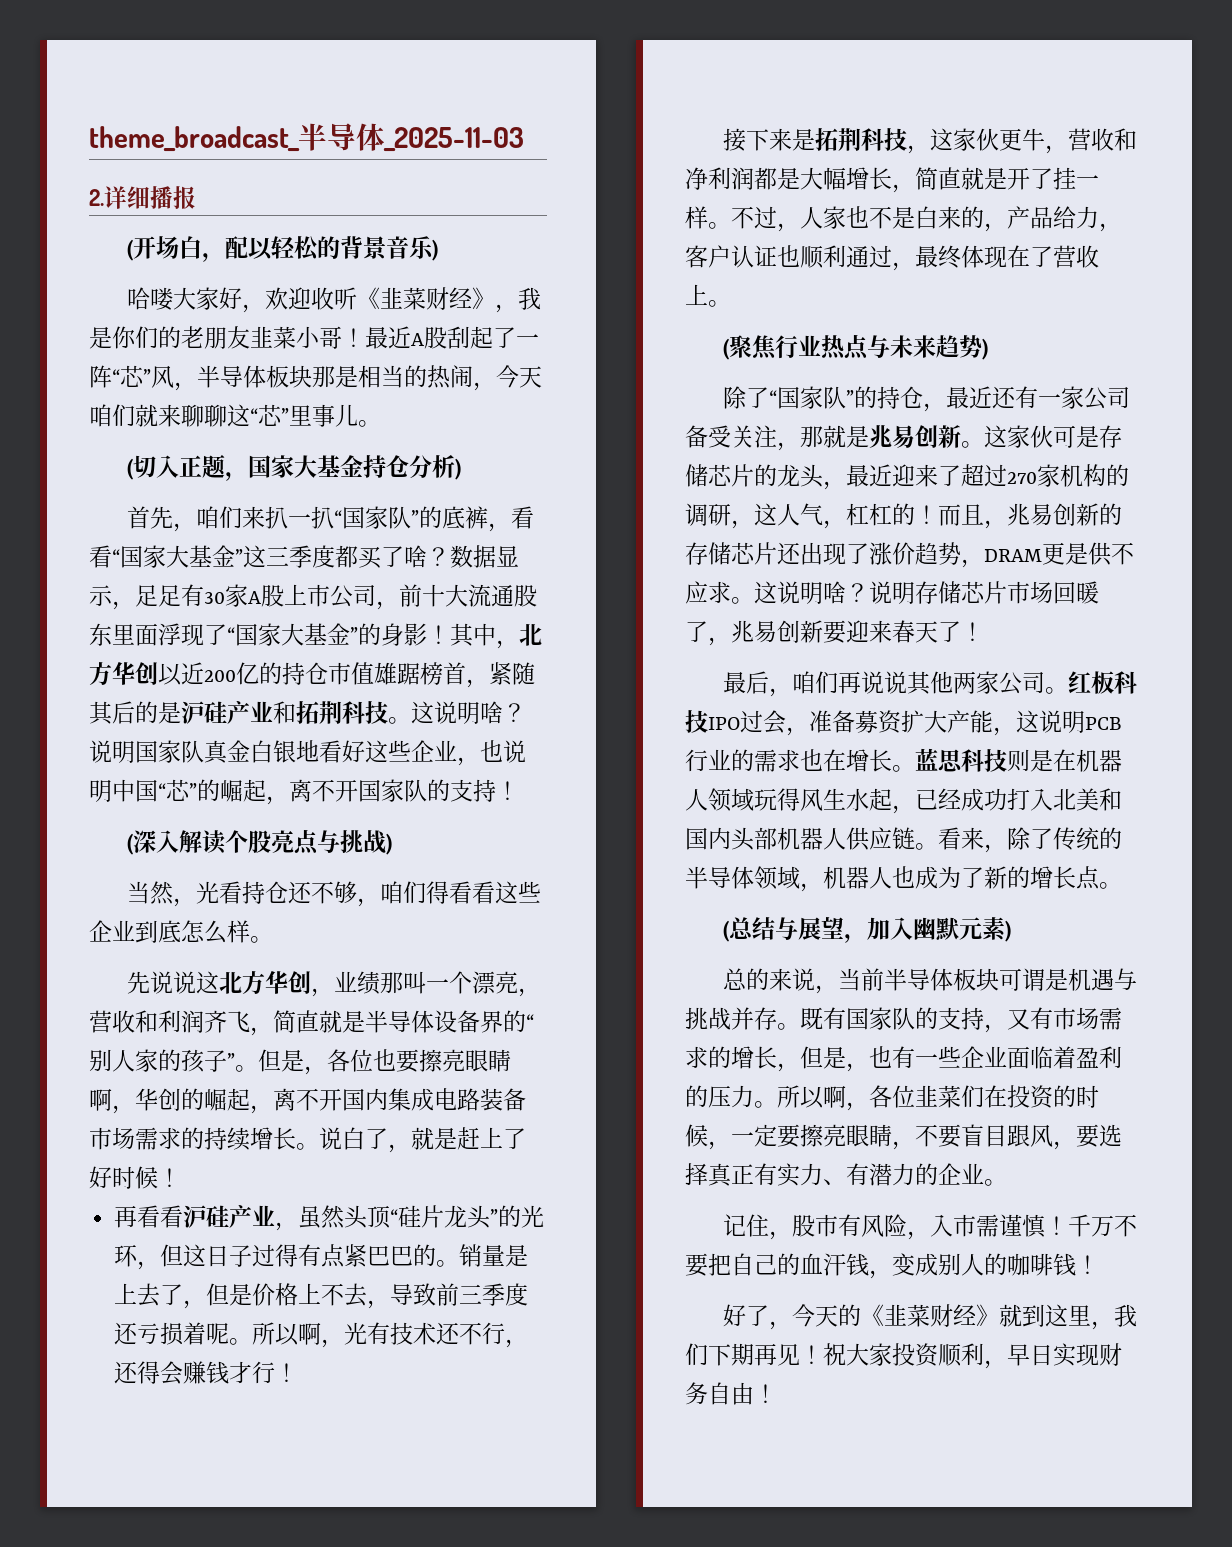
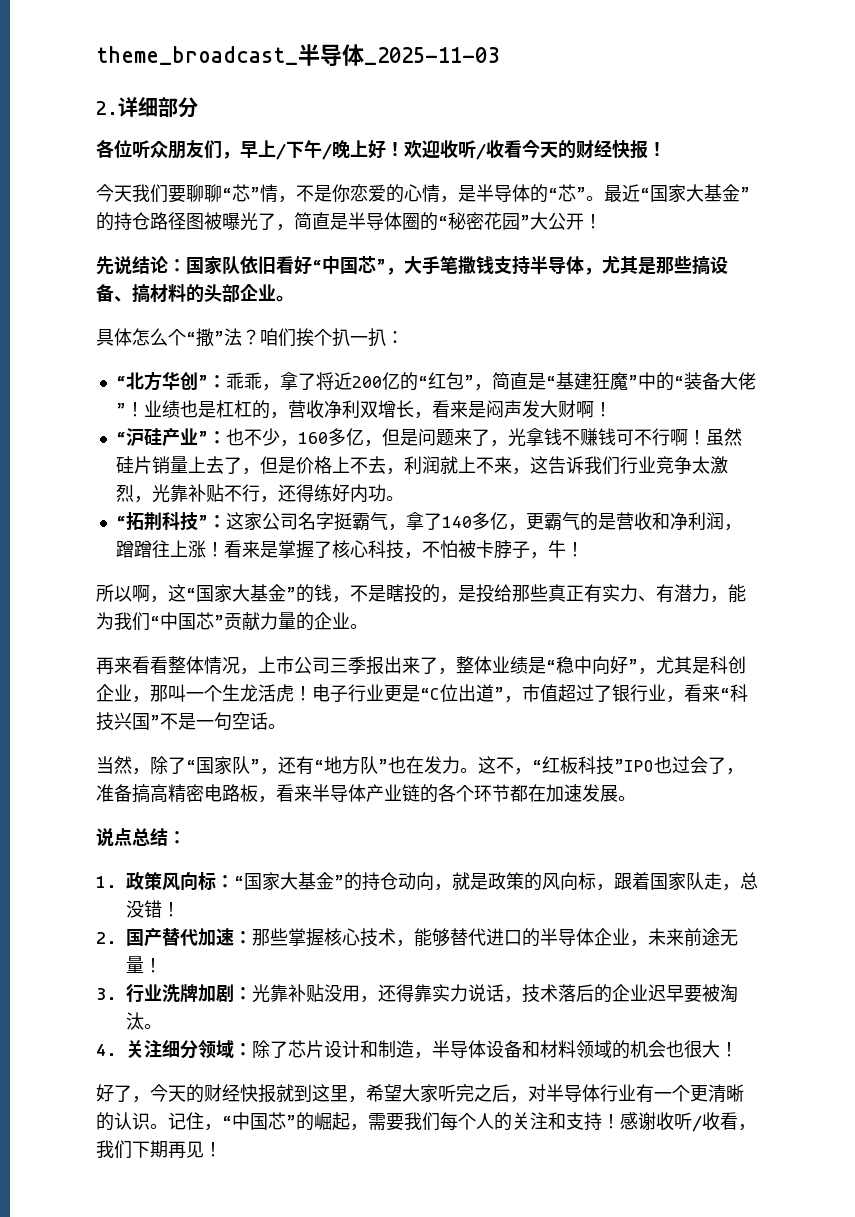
- 2.详细播报
- (开场白，配以轻松的背景音乐)
- 哈喽大家好，欢迎收听《韭菜财经》，我是你们的老朋友韭菜小哥！最近A股刮起了一阵“芯”风，半导体板块那是相当的热闹，今天咱们就来聊聊这“芯”里事儿。
- (切入正题，国家大基金持仓分析)
- 首先，咱们来扒一扒“国家队”的底裤，看看“国家大基金”这三季度都买了啥？数据显示，足足有30家A股上市公司，前十大流通股东里面浮现了“国家大基金”的身影！其中，北方华创以近200亿的持仓市值雄踞榜首，紧随其后的是沪硅产业和拓荆科技。这说明啥？说明国家队真金白银地看好这些企业，也说明中国“芯”的崛起，离不开国家队的支持！
- (深入解读个股亮点与挑战)
- 当然，光看持仓还不够，咱们得看看这些企业到底怎么样。
- 先说说这北方华创，业绩那叫一个漂亮，营收和利润齐飞，简直就是半导体设备界的“别人家的孩子”。但是，各位也要擦亮眼睛啊，华创的崛起，离不开国内集成电路装备市场需求的持续增长。说白了，就是赶上了好时候！
- 再看看沪硅产业，虽然头顶“硅片龙头”的光环，但这日子过得有点紧巴巴的。销量是上去了，但是价格上不去，导致前三季度还亏损着呢。所以啊，光有技术还不行，还得会赚钱才行！
- 接下来是拓荆科技，这家伙更牛，营收和净利润都是大幅增长，简直就是开了挂一样。不过，人家也不是白来的，产品给力，客户认证也顺利通过，最终体现在了营收上。
- (聚焦行业热点与未来趋势)
- 除了“国家队”的持仓，最近还有一家公司备受关注，那就是兆易创新。这家伙可是存储芯片的龙头，最近迎来了超过270家机构的调研，这人气，杠杠的！而且，兆易创新的存储芯片还出现了涨价趋势，DRAM更是供不应求。这说明啥？说明存储芯片市场回暖了，兆易创新要迎来春天了！
- 最后，咱们再说说其他两家公司。红板科技IPO过会，准备募资扩大产能，这说明PCB行业的需求也在增长。蓝思科技则是在机器人领域玩得风生水起，已经成功打入北美和国内头部机器人供应链。看来，除了传统的半导体领域，机器人也成为了新的增长点。
- (总结与展望，加入幽默元素)
- 总的来说，当前半导体板块可谓是机遇与挑战并存。既有国家队的支持，又有市场需求的增长，但是，也有一些企业面临着盈利的压力。所以啊，各位韭菜们在投资的时候，一定要擦亮眼睛，不要盲目跟风，要选择真正有实力、有潜力的企业。
- 记住，股市有风险，入市需谨慎！千万不要把自己的血汗钱，变成别人的咖啡钱！
- 好了，今天的《韭菜财经》就到这里，我们下期再见！祝大家投资顺利，早日实现财务自由！
+ 2.详细部分
+ 各位听众朋友们，早上/下午/晚上好！欢迎收听/收看今天的财经快报！
+ 今天我们要聊聊“芯”情，不是你恋爱的心情，是半导体的“芯”。最近“国家大基金”的持仓路径图被曝光了，简直是半导体圈的“秘密花园”大公开！
+ 先说结论：国家队依旧看好“中国芯”，大手笔撒钱支持半导体，尤其是那些搞设备、搞材料的头部企业。
+ 具体怎么个“撒”法？咱们挨个扒一扒：
+ “北方华创”：乖乖，拿了将近200亿的“红包”，简直是“基建狂魔”中的“装备大佬”！业绩也是杠杠的，营收净利双增长，看来是闷声发大财啊！
+ “沪硅产业”：也不少，160多亿，但是问题来了，光拿钱不赚钱可不行啊！虽然硅片销量上去了，但是价格上不去，利润就上不来，这告诉我们行业竞争太激烈，光靠补贴不行，还得练好内功。
+ “拓荆科技”：这家公司名字挺霸气，拿了140多亿，更霸气的是营收和净利润，蹭蹭往上涨！看来是掌握了核心科技，不怕被卡脖子，牛！
+ 所以啊，这“国家大基金”的钱，不是瞎投的，是投给那些真正有实力、有潜力，能为我们“中国芯”贡献力量的企业。
+ 再来看看整体情况，上市公司三季报出来了，整体业绩是“稳中向好”，尤其是科创企业，那叫一个生龙活虎！电子行业更是“C位出道”，市值超过了银行业，看来“科技兴国”不是一句空话。
+ 当然，除了“国家队”，还有“地方队”也在发力。这不，“红板科技”IPO也过会了，准备搞高精密电路板，看来半导体产业链的各个环节都在加速发展。
+ 说点总结：
+ 1.政策风向标：“国家大基金”的持仓动向，就是政策的风向标，跟着国家队走，总没错！
+ 2.国产替代加速：那些掌握核心技术，能够替代进口的半导体企业，未来前途无量！
+ 3.行业洗牌加剧：光靠补贴没用，还得靠实力说话，技术落后的企业迟早要被淘汰。
+ 4.关注细分领域：除了芯片设计和制造，半导体设备和材料领域的机会也很大！
+ 好了，今天的财经快报就到这里，希望大家听完之后，对半导体行业有一个更清晰的认识。记住，“中国芯”的崛起，需要我们每个人的关注和支持！感谢收听/收看，我们下期再见！

